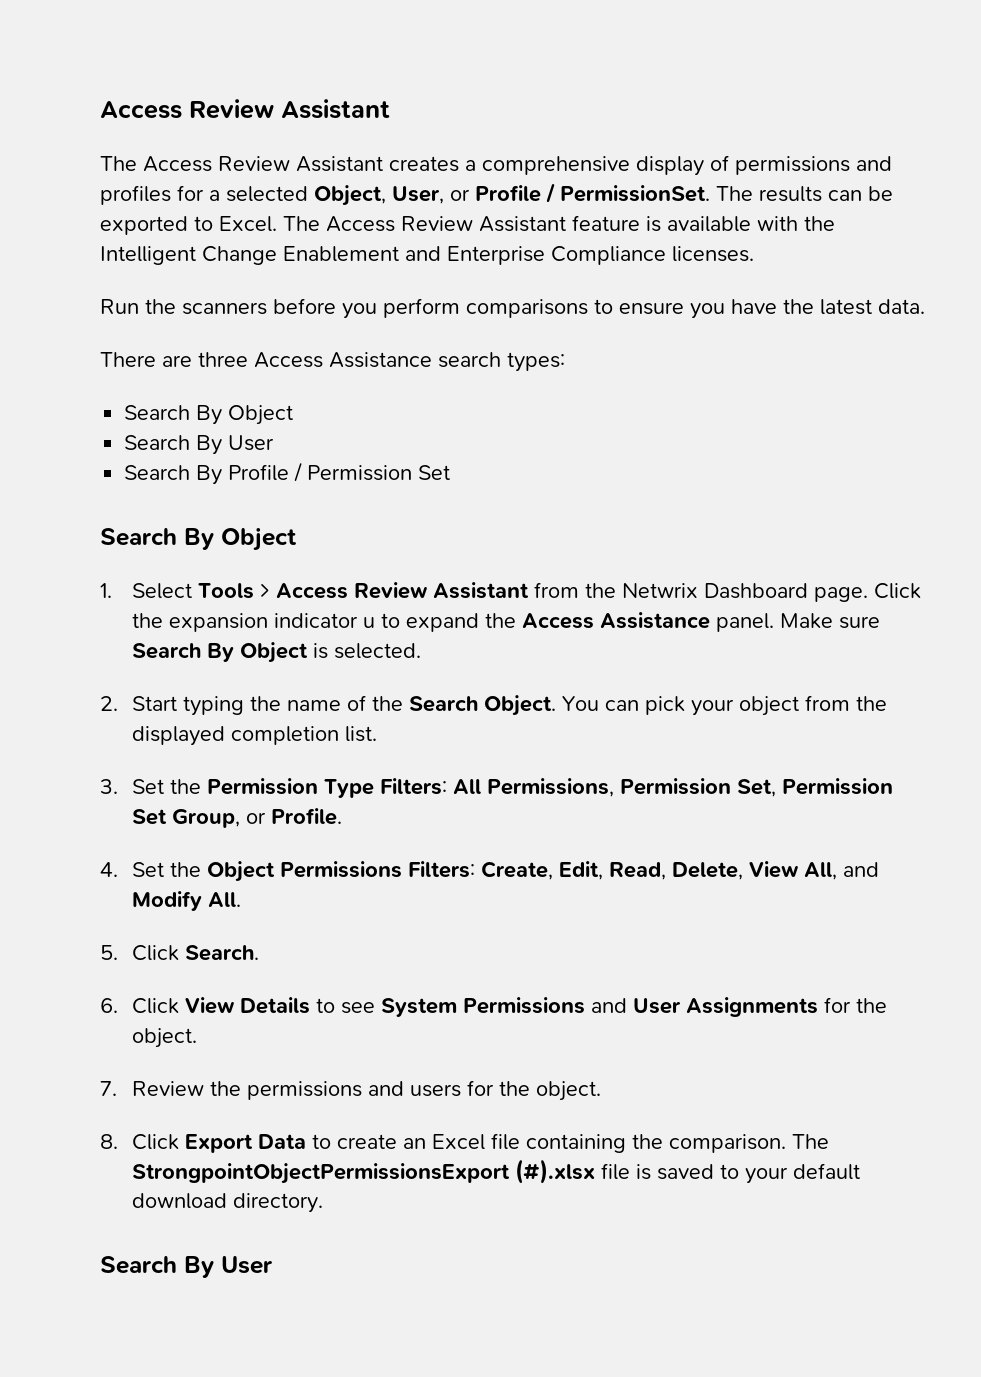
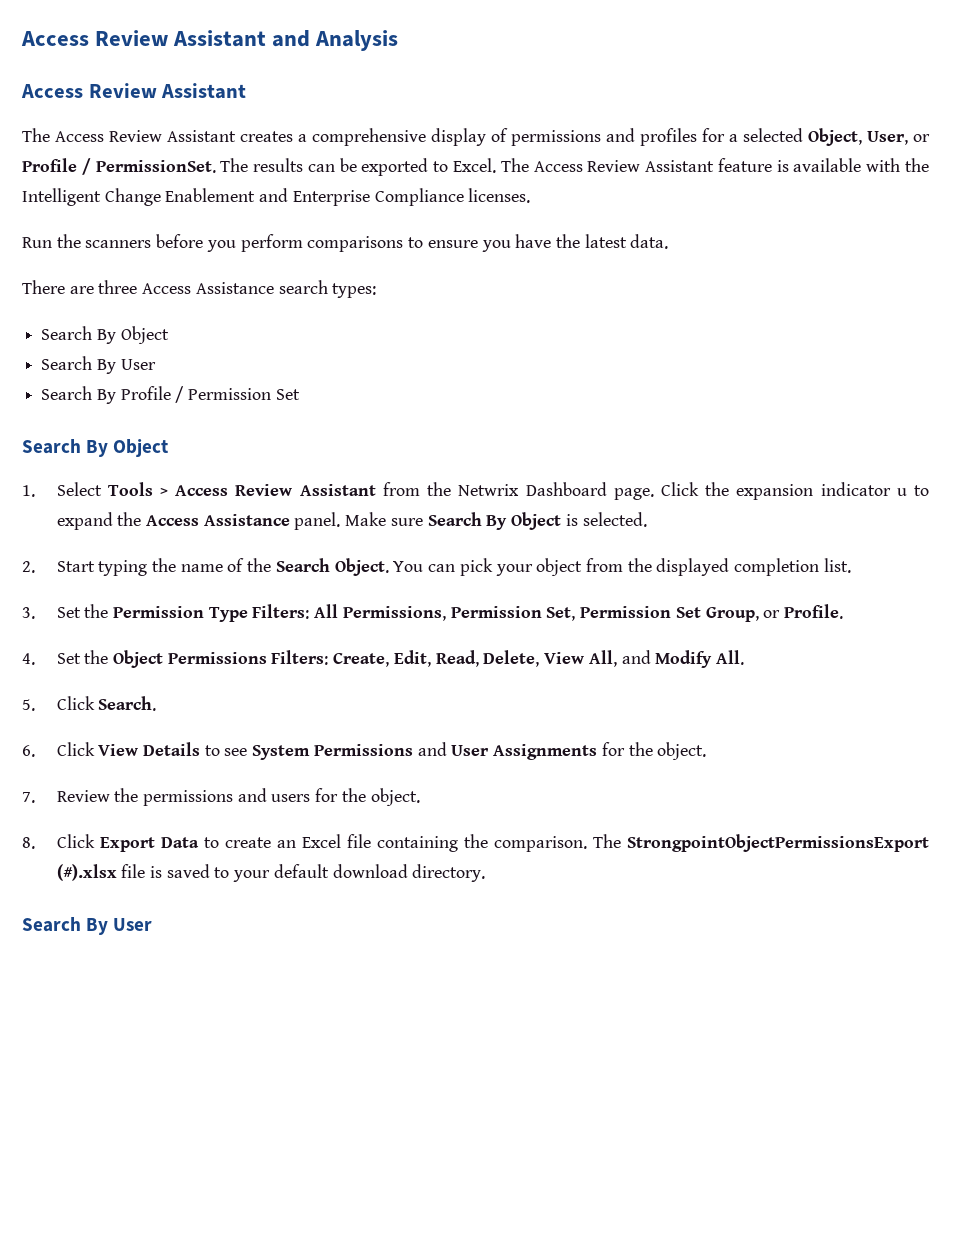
+ Access Review Assistant and Analysis

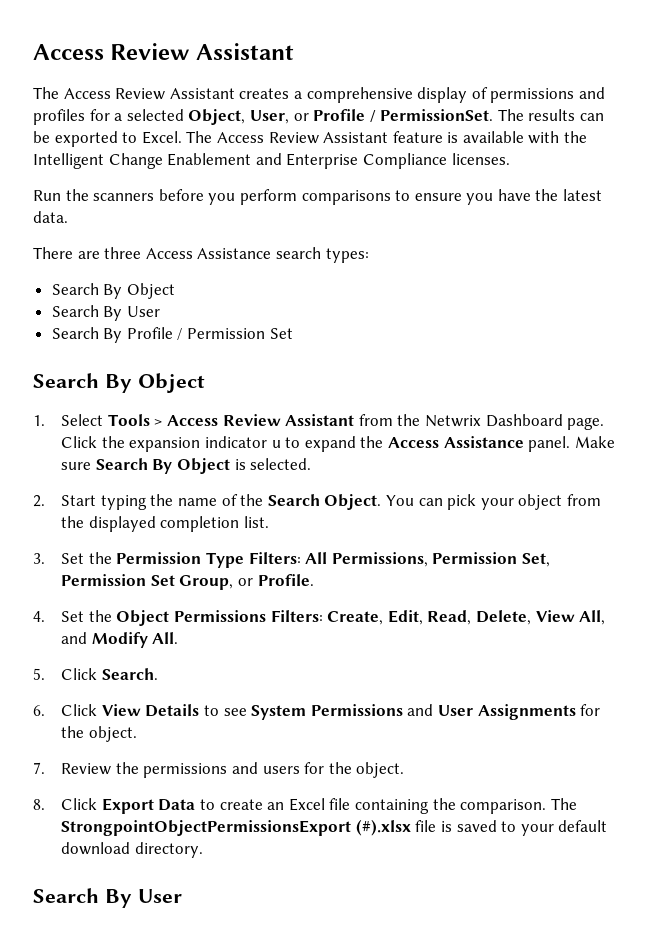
- Access Review Assistant and Analysis

